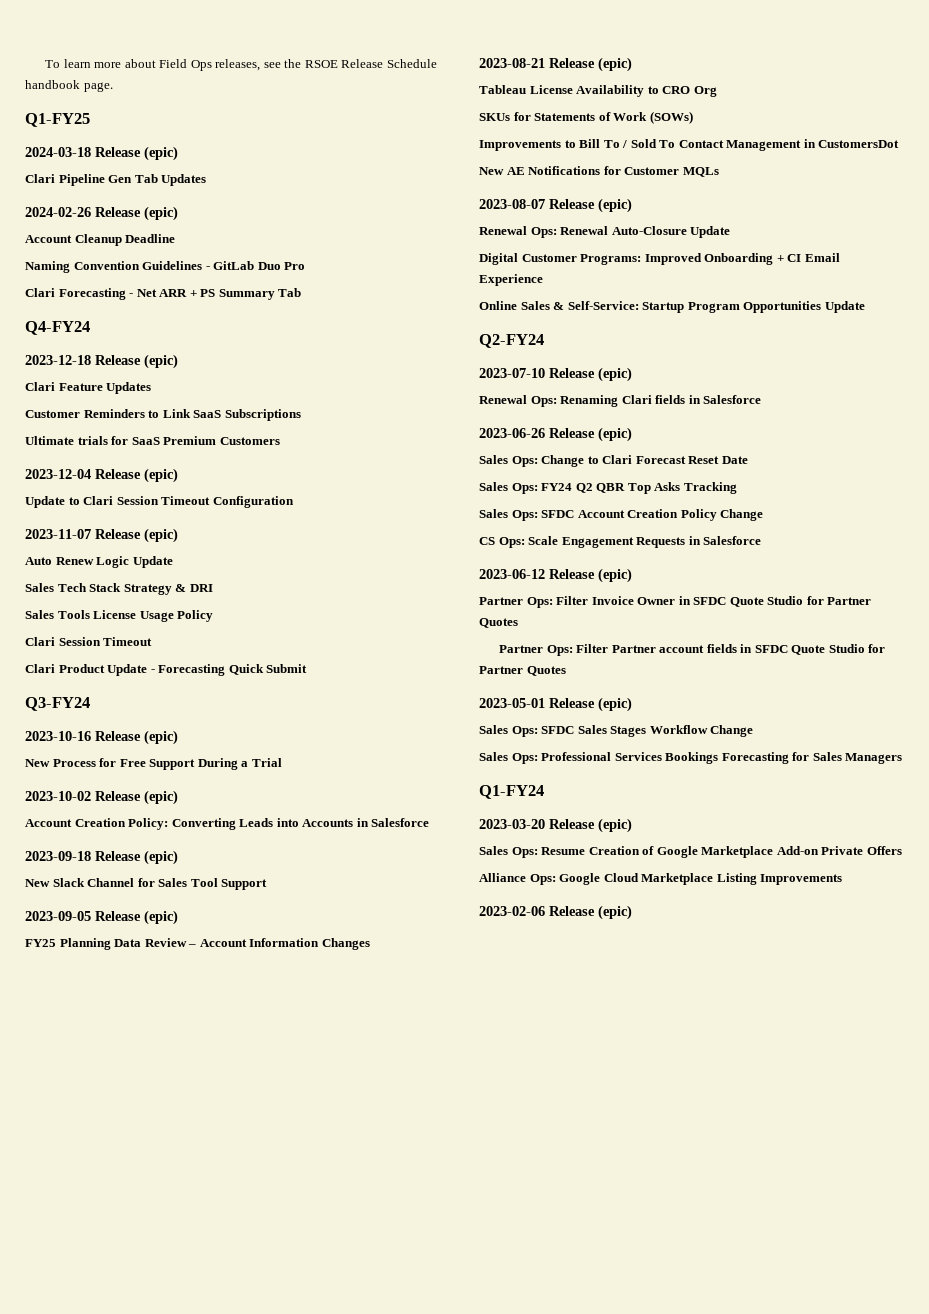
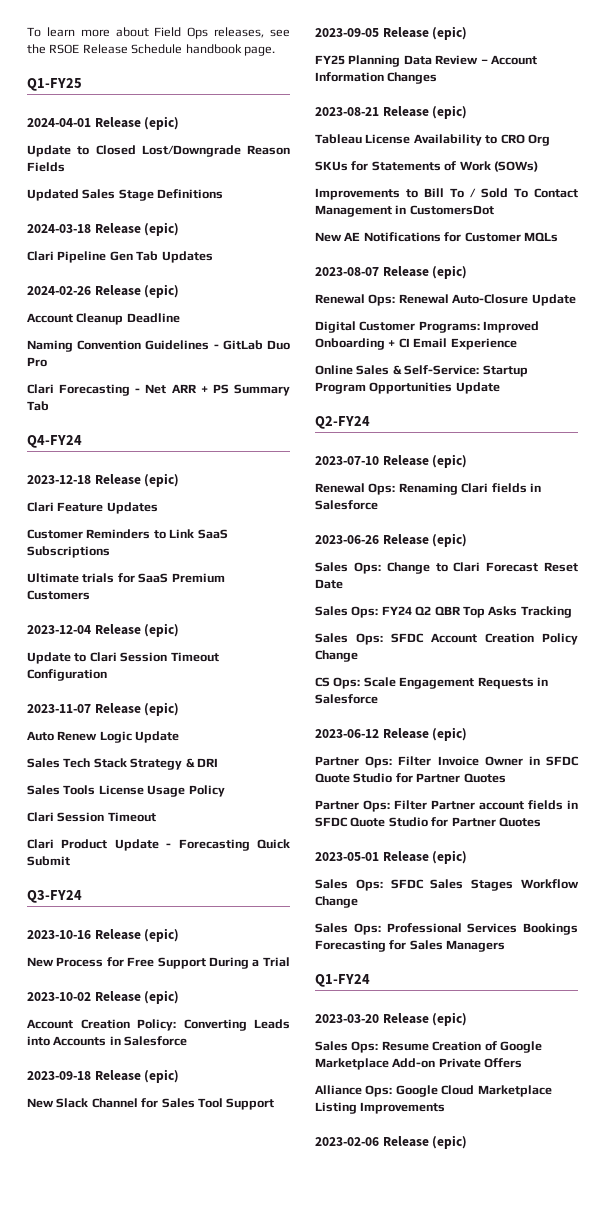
+ 2024-04-01 Release (epic)
+ Update to Closed Lost/Downgrade Reason Fields
+ Updated Sales Stage Definitions

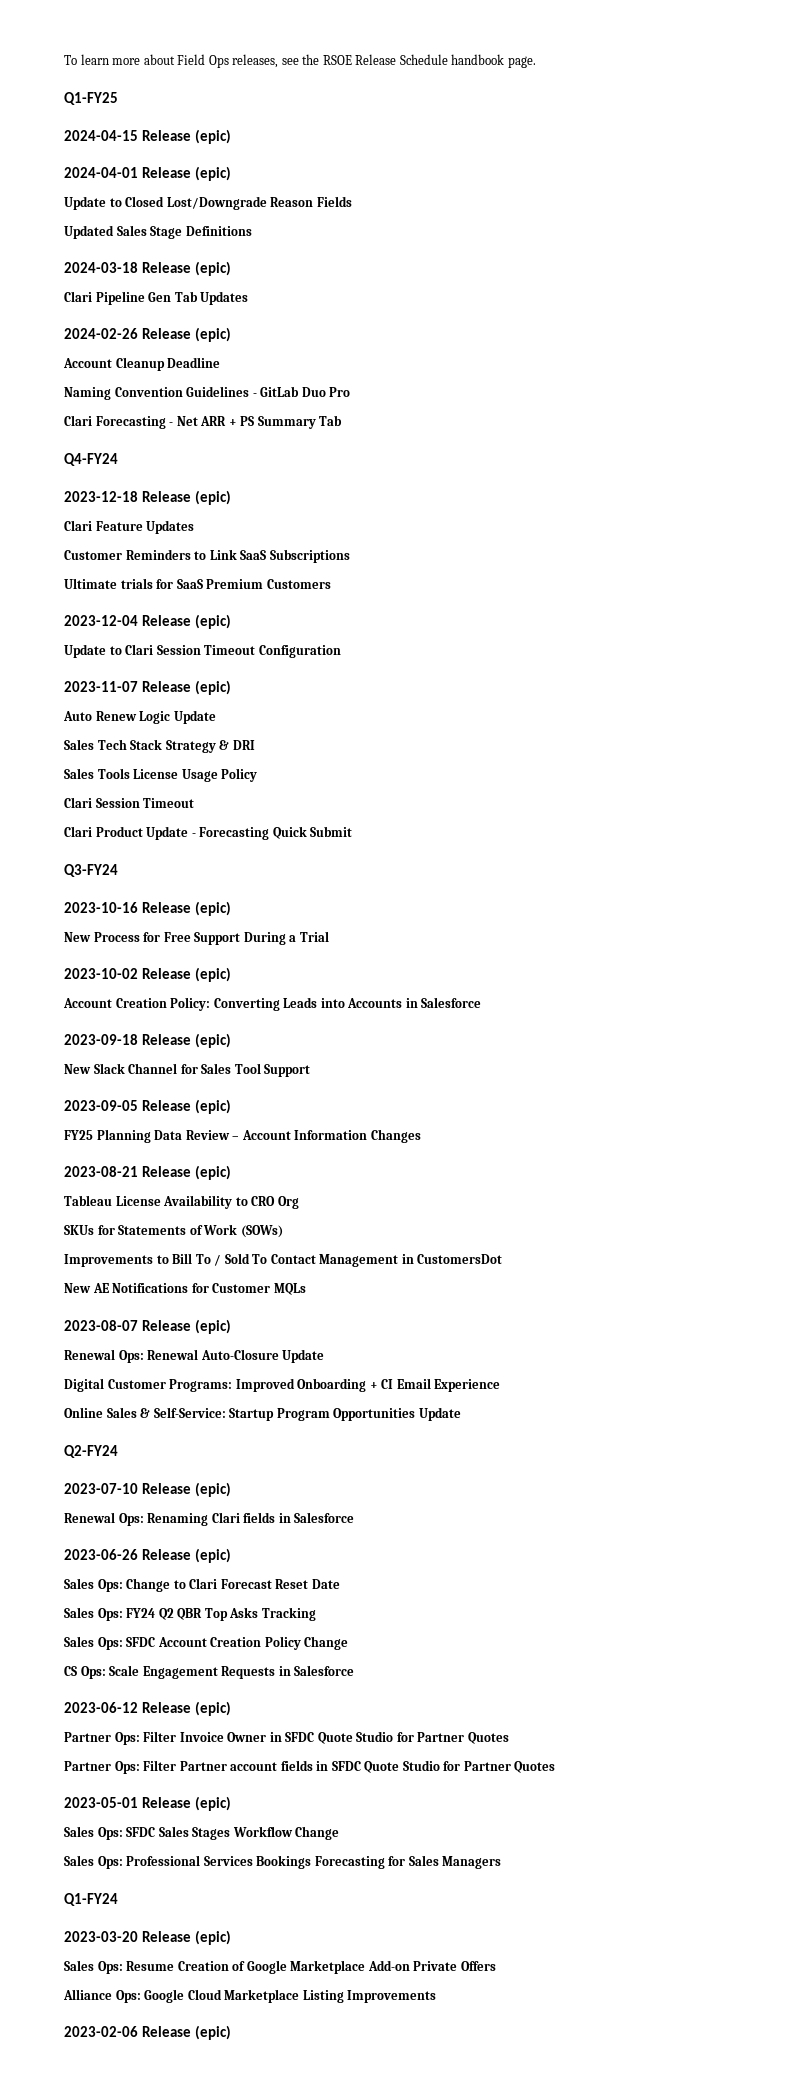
+ 2024-04-15 Release (epic)

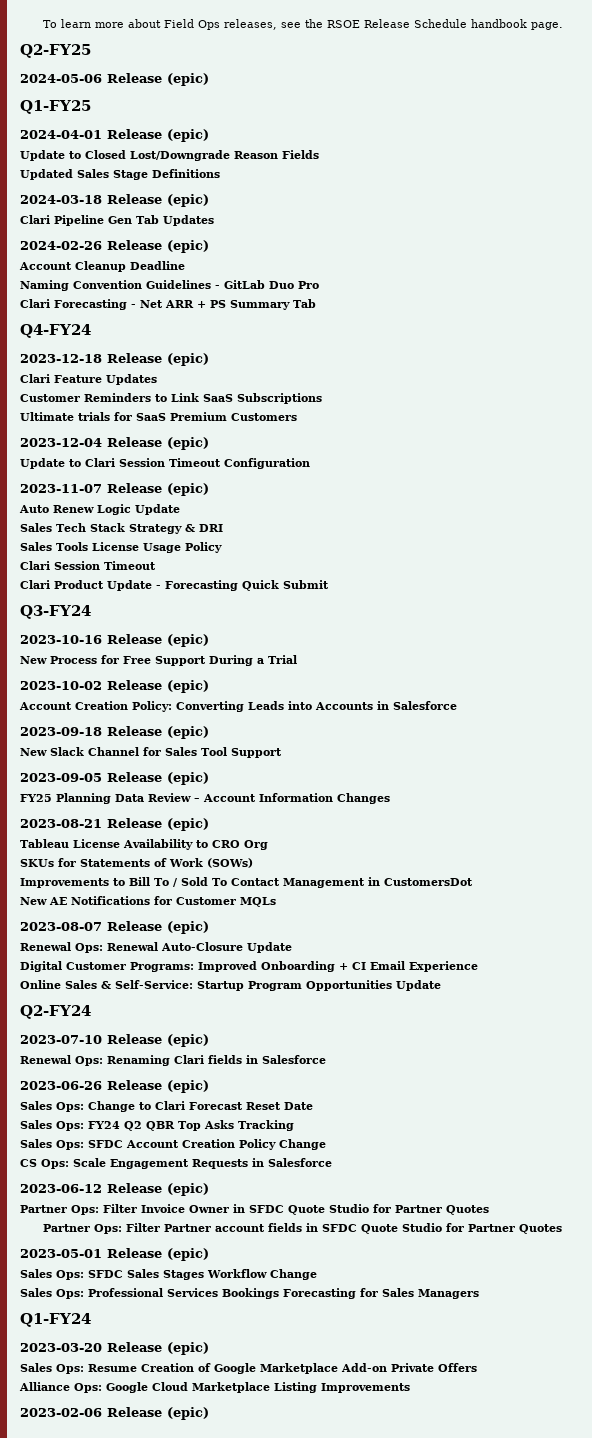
+ Q2-FY25
+ 2024-05-06 Release (epic)
  Q1-FY25
- 2024-04-15 Release (epic)

